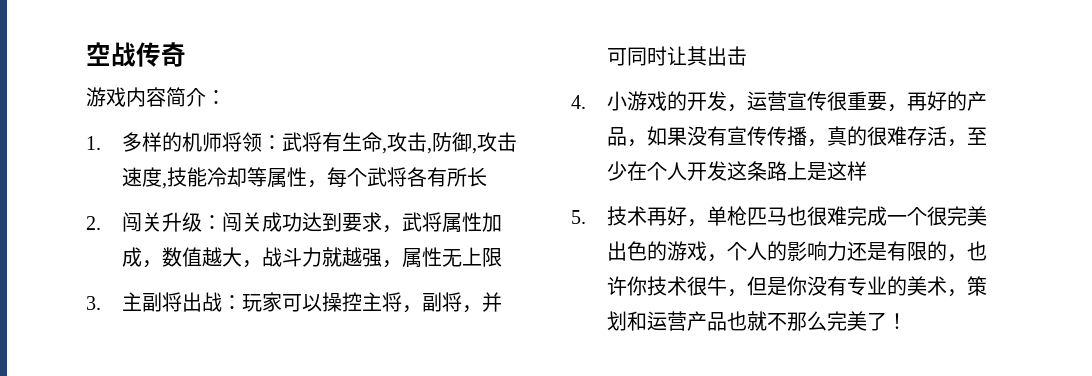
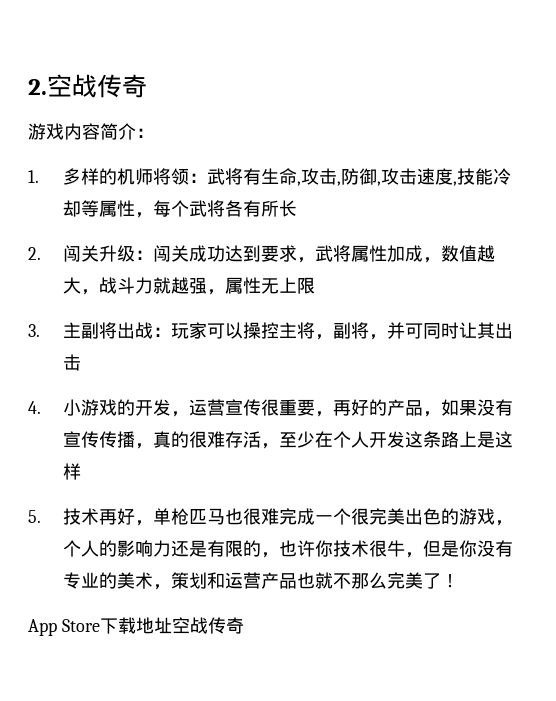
- 空战传奇
+ 2.空战传奇
+ App Store下载地址空战传奇

